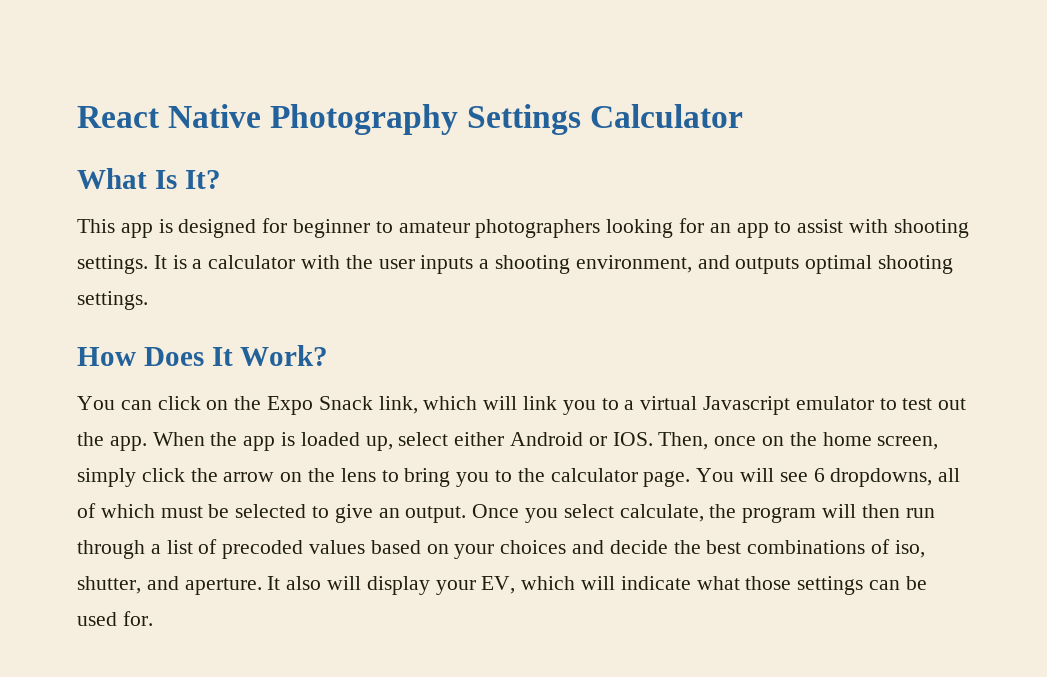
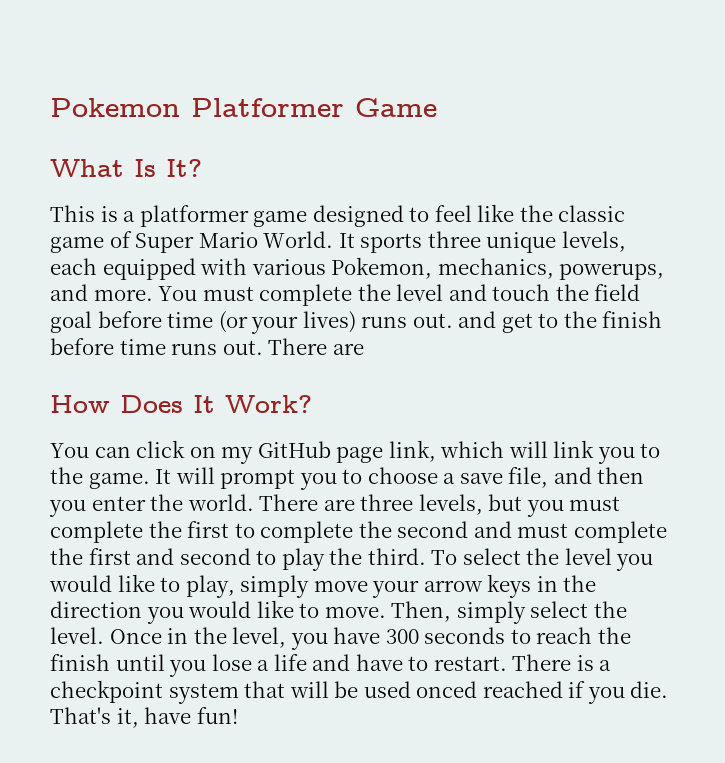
- React Native Photography Settings Calculator
+ Pokemon Platformer Game
- This app is designed for beginner to amateur photographers looking for an app to assist with shooting settings. It is a calculator with the user inputs a shooting environment, and outputs optimal shooting settings.
+ This is a platformer game designed to feel like the classic game of Super Mario World. It sports three unique levels, each equipped with various Pokemon, mechanics, powerups, and more. You must complete the level and touch the field goal before time (or your lives) runs out. and get to the finish before time runs out. There are
- You can click on the Expo Snack link, which will link you to a virtual Javascript emulator to test out the app. When the app is loaded up, select either Android or IOS. Then, once on the home screen, simply click the arrow on the lens to bring you to the calculator page. You will see 6 dropdowns, all of which must be selected to give an output. Once you select calculate, the program will then run through a list of precoded values based on your choices and decide the best combinations of iso, shutter, and aperture. It also will display your EV, which will indicate what those settings can be used for.
+ You can click on my GitHub page link, which will link you to the game. It will prompt you to choose a save file, and then you enter the world. There are three levels, but you must complete the first to complete the second and must complete the first and second to play the third. To select the level you would like to play, simply move your arrow keys in the direction you would like to move. Then, simply select the level. Once in the level, you have 300 seconds to reach the finish until you lose a life and have to restart. There is a checkpoint system that will be used onced reached if you die. That's it, have fun!

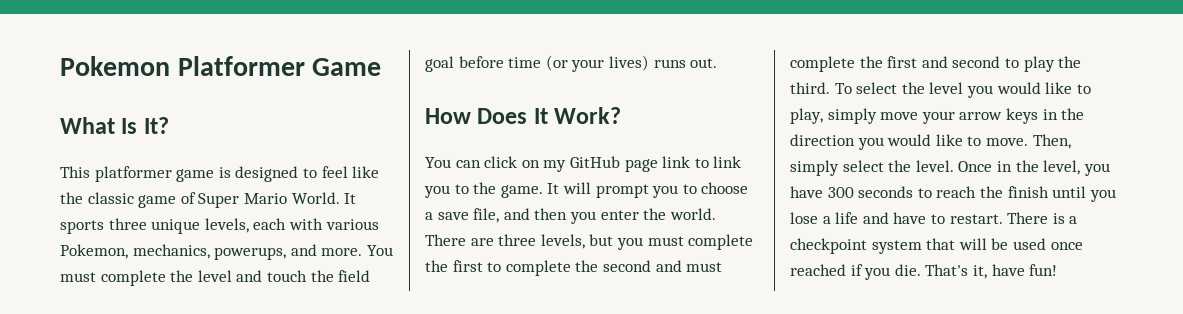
- This is a platformer game designed to feel like the classic game of Super Mario World.
+ This platformer game is designed to feel like the classic game of Super Mario World.
- It sports three unique levels, each equipped with various Pokemon, mechanics, powerups, and more.
+ It sports three unique levels, each with various Pokemon, mechanics, powerups, and more.
- You must complete the level and touch the field goal before time (or your lives) runs out. and get to the finish before time runs out. There are
+ You must complete the level and touch the field goal before time (or your lives) runs out.
- You can click on my GitHub page link, which will link you to the game.
+ You can click on my GitHub page link to link you to the game.
- There is a checkpoint system that will be used onced reached if you die.
+ There is a checkpoint system that will be used once reached if you die.

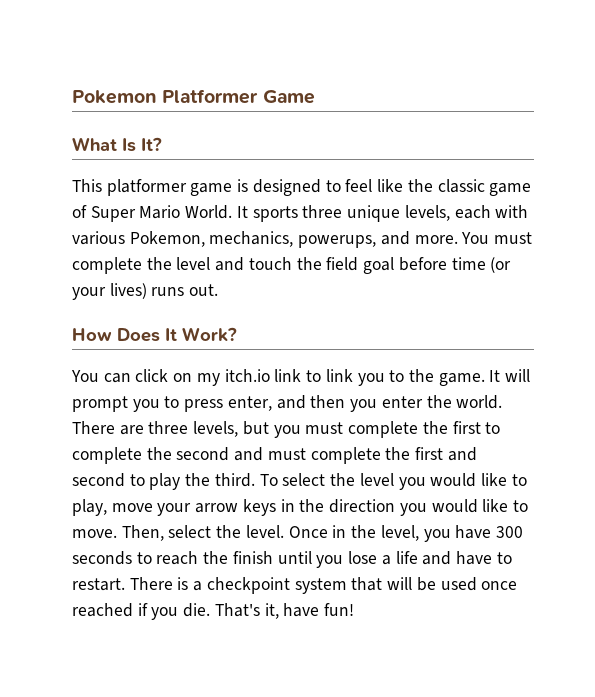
- You can click on my GitHub page link to link you to the game.
+ You can click on my itch.io link to link you to the game.
- It will prompt you to choose a save file, and then you enter the world.
+ It will prompt you to press enter, and then you enter the world.
- To select the level you would like to play, simply move your arrow keys in the direction you would like to move.
+ To select the level you would like to play, move your arrow keys in the direction you would like to move.
- Then, simply select the level.
+ Then, select the level.

